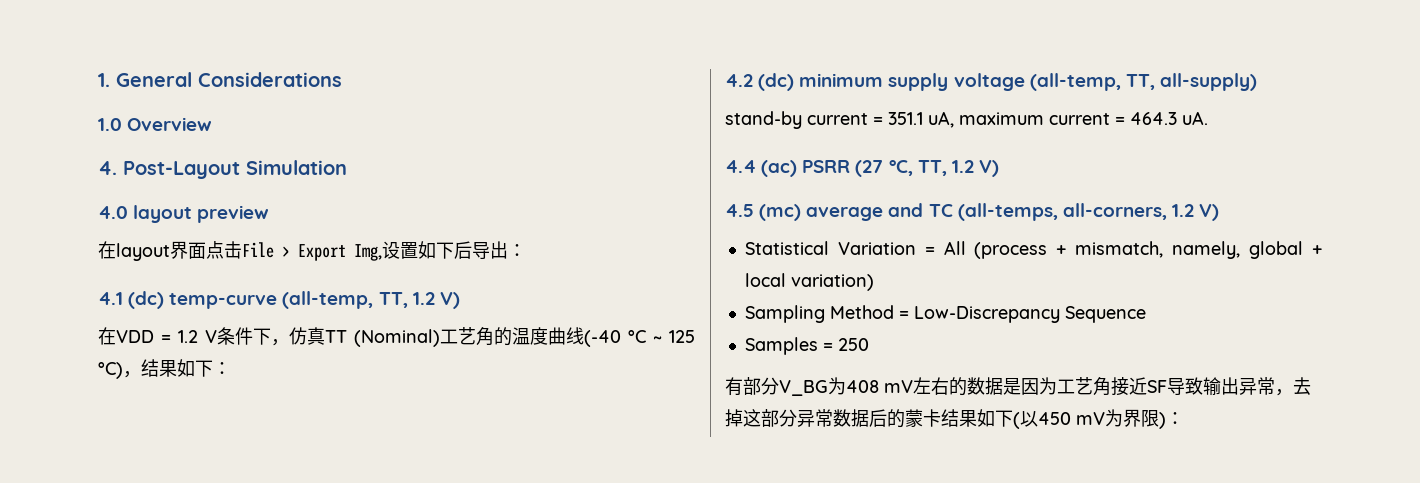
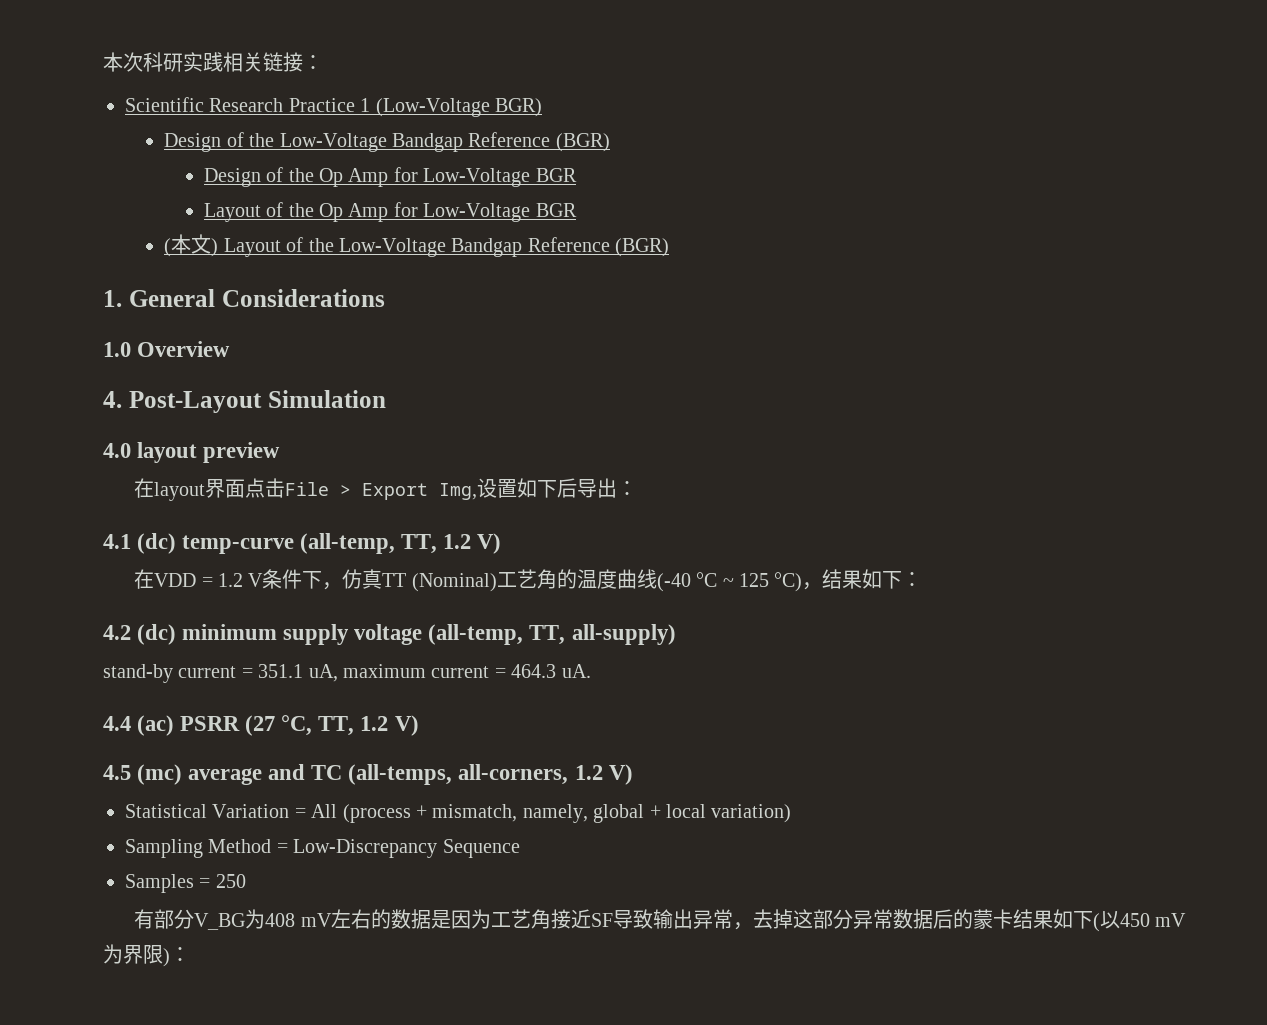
+ 本次科研实践相关链接：
+ Scientific Research Practice 1 (Low-Voltage BGR)
+ Design of the Low-Voltage Bandgap Reference (BGR)
+ Design of the Op Amp for Low-Voltage BGR
+ Layout of the Op Amp for Low-Voltage BGR
+ (本文) Layout of the Low-Voltage Bandgap Reference (BGR)

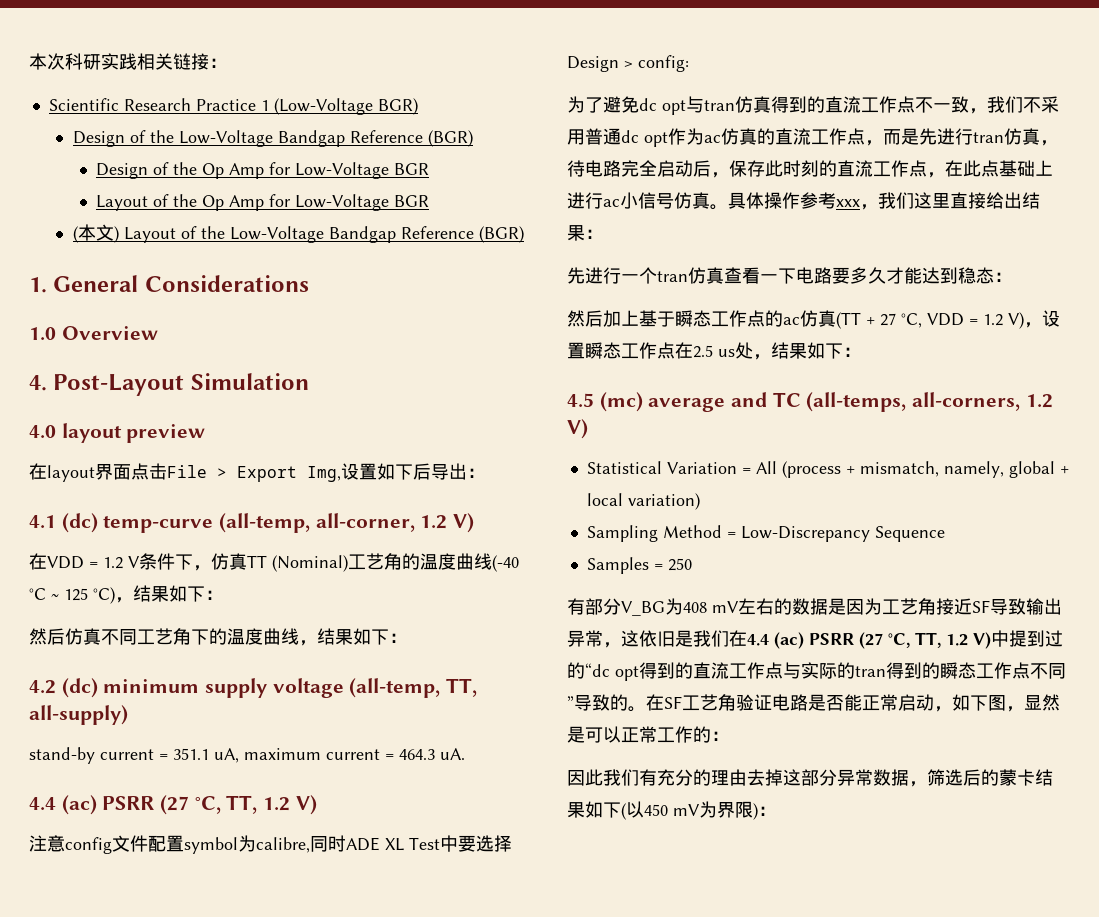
- 4.1 (dc) temp-curve (all-temp, TT, 1.2 V)
+ 4.1 (dc) temp-curve (all-temp, all-corner, 1.2 V)
+ 然后仿真不同工艺角下的温度曲线，结果如下：
+ 注意config文件配置symbol为calibre,同时ADE XL Test中要选择Design > config:
+ 为了避免dc opt与tran仿真得到的直流工作点不一致，我们不采用普通dc opt作为ac仿真的直流工作点，而是先进行tran仿真，待电路完全启动后，保存此时刻的直流工作点，在此点基础上进行ac小信号仿真。具体操作参考xxx，我们这里直接给出结果：
+ 先进行一个tran仿真查看一下电路要多久才能达到稳态：
+ 然后加上基于瞬态工作点的ac仿真(TT + 27 °C, VDD = 1.2 V)，设置瞬态工作点在2.5 us处，结果如下：
- 有部分V_BG为408 mV左右的数据是因为工艺角接近SF导致输出异常，去掉这部分异常数据后的蒙卡结果如下(以450 mV为界限)：
+ 有部分V_BG为408 mV左右的数据是因为工艺角接近SF导致输出异常，这依旧是我们在4.4 (ac) PSRR (27 °C, TT, 1.2 V)中提到过的“dc opt得到的直流工作点与实际的tran得到的瞬态工作点不同”导致的。在SF工艺角验证电路是否能正常启动，如下图，显然是可以正常工作的：
+ 因此我们有充分的理由去掉这部分异常数据，筛选后的蒙卡结果如下(以450 mV为界限)：

